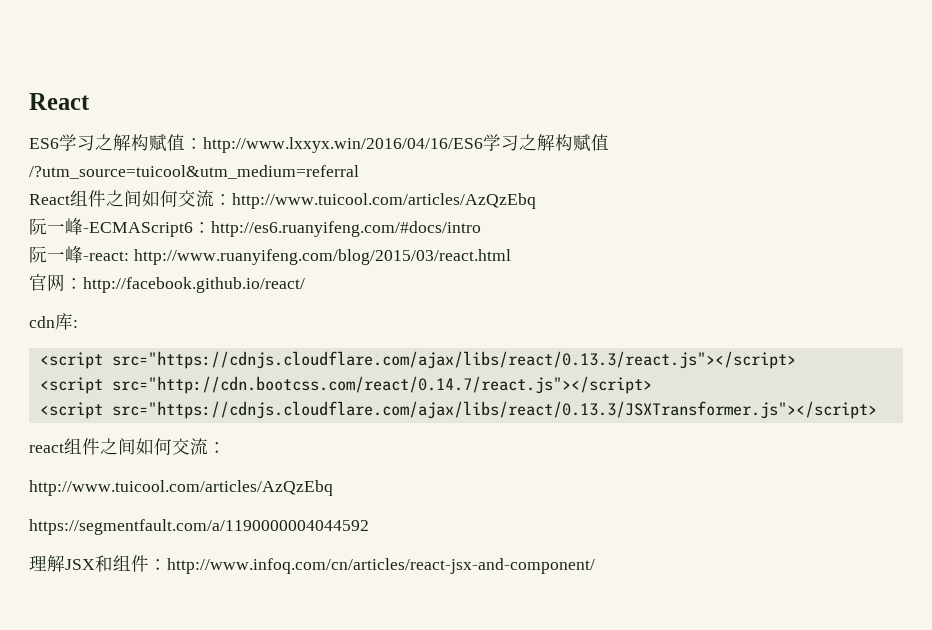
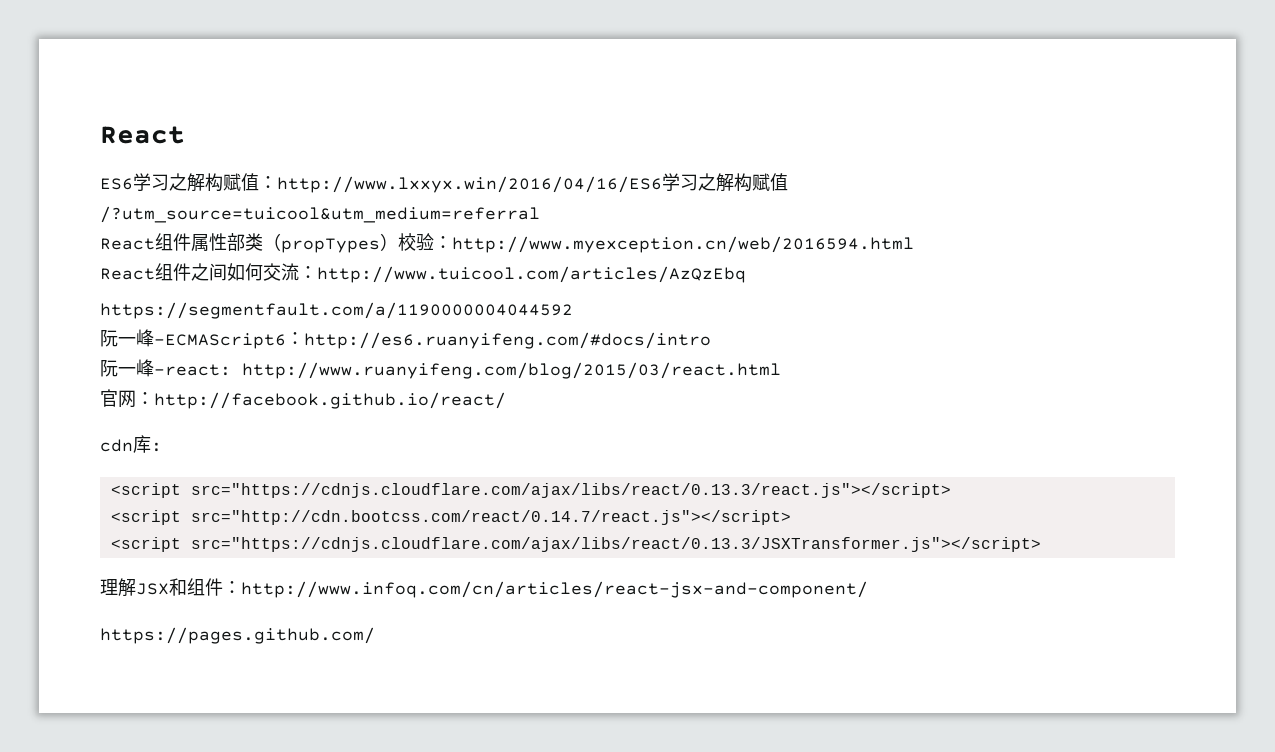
+ React组件属性部类（propTypes）校验：http://www.myexception.cn/web/2016594.html
+ https://segmentfault.com/a/1190000004044592
- react组件之间如何交流：
- http://www.tuicool.com/articles/AzQzEbq
- https://segmentfault.com/a/1190000004044592
+ https://pages.github.com/

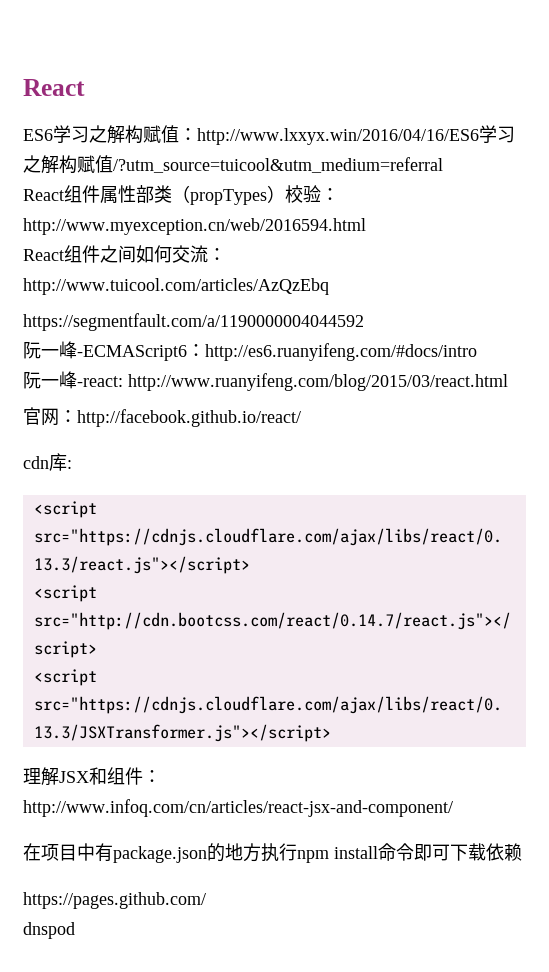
+ 在项目中有package.json的地方执行npm install命令即可下载依赖
+ dnspod

